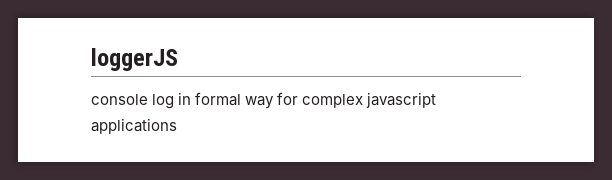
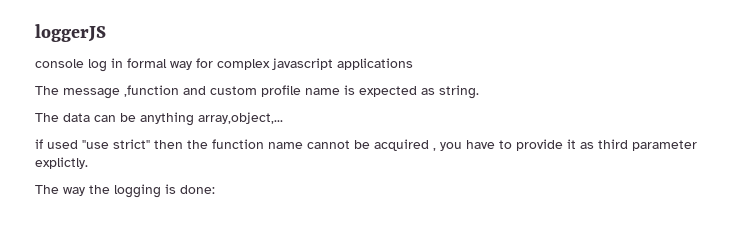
+ The message ,function and custom profile name is expected as string.
+ The data can be anything array,object,...
+ if used "use strict" then the function name cannot be acquired , you have to provide it as third parameter explictly.
+ The way the logging is done:

